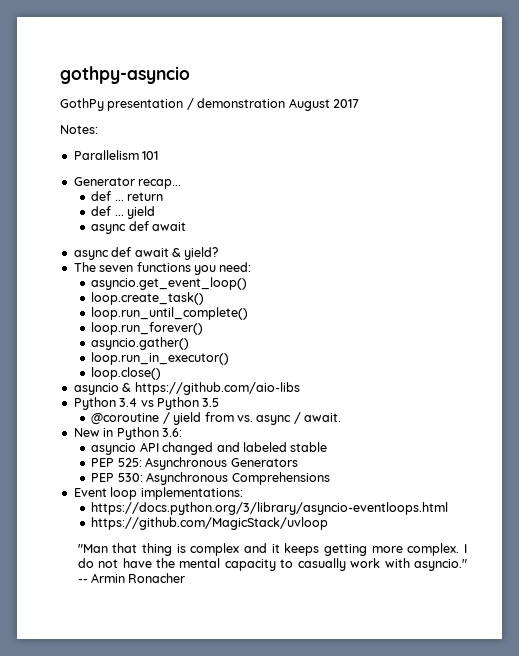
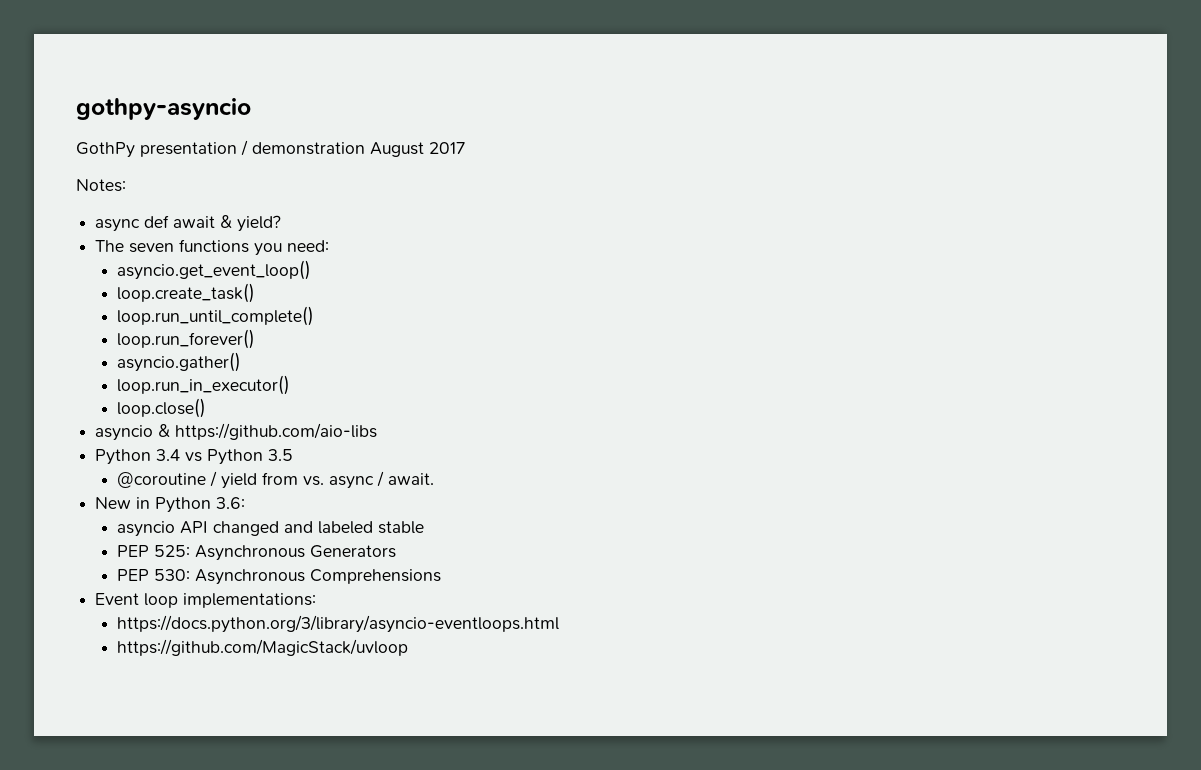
- Parallelism 101
- Generator recap...
- def ... return
- def ... yield
- async def await
- "Man that thing is complex and it keeps getting more complex. I do not have the mental capacity to casually work with asyncio." -- Armin Ronacher

